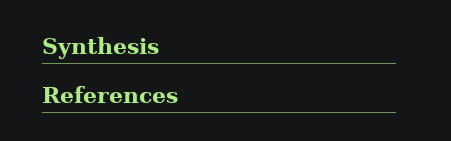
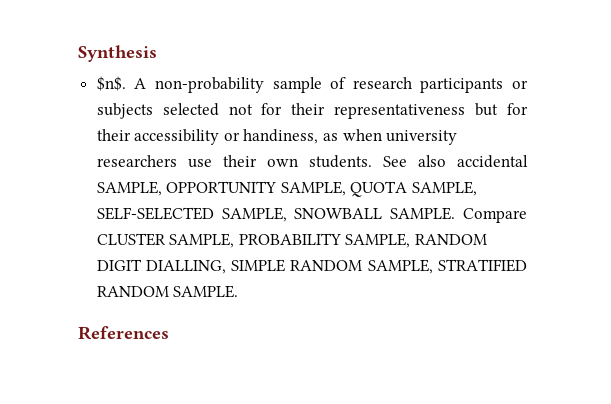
+ $n$. A non-probability sample of research participants or subjects selected not for their representativeness but for their accessibility or handiness, as when university researchers use their own students. See also accidental SAMPLE, OPPORTUNITY SAMPLE, QUOTA SAMPLE, SELF-SELECTED SAMPLE, SNOWBALL SAMPLE. Compare CLUSTER SAMPLE, PROBABILITY SAMPLE, RANDOM DIGIT DIALLING, SIMPLE RANDOM SAMPLE, STRATIFIED RANDOM SAMPLE.

